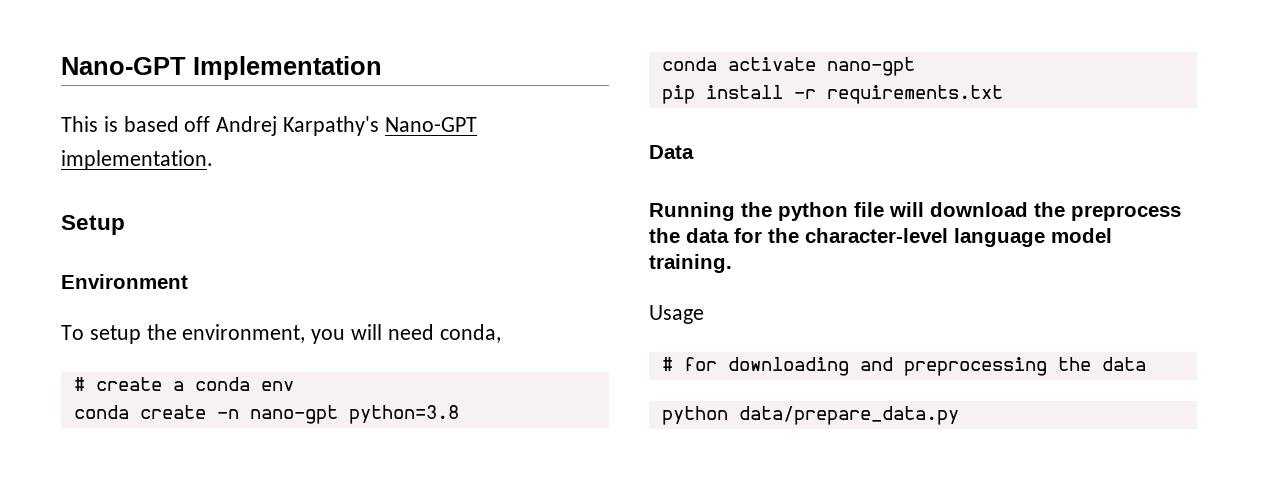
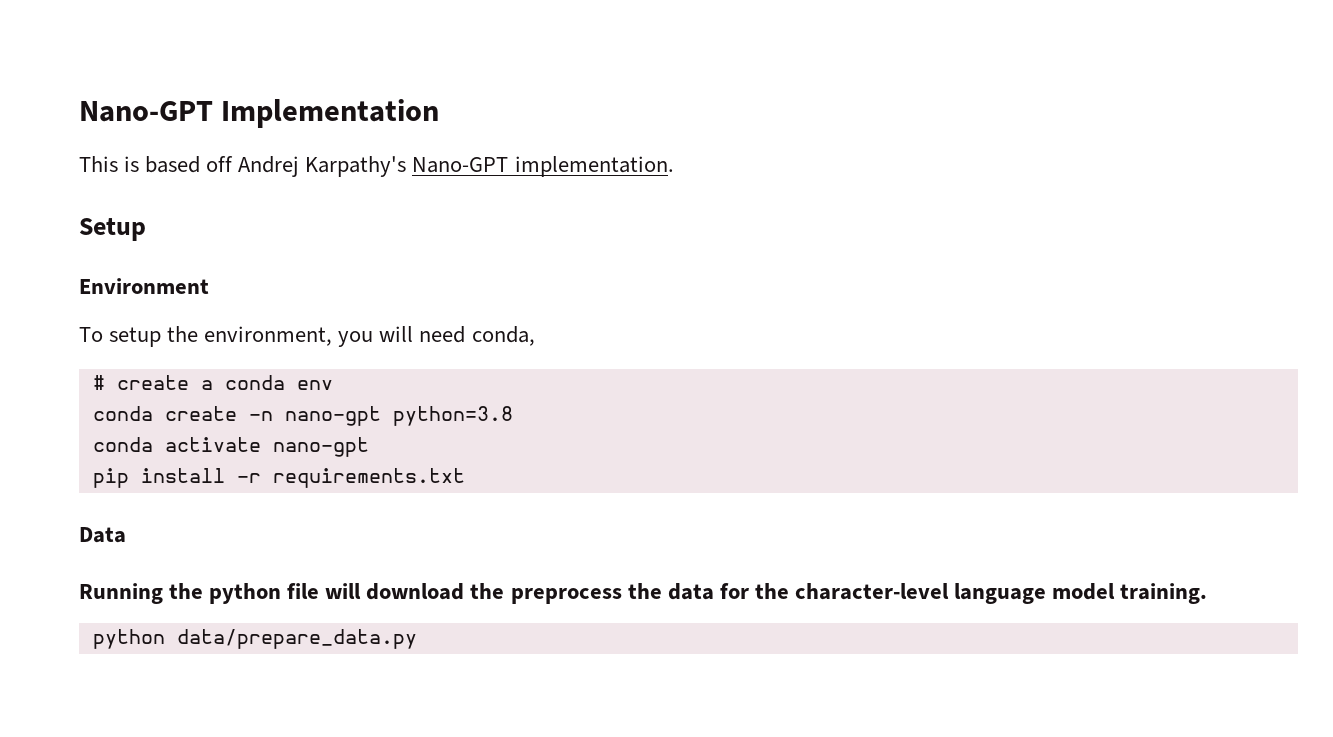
- Usage
- # for downloading and preprocessing the data

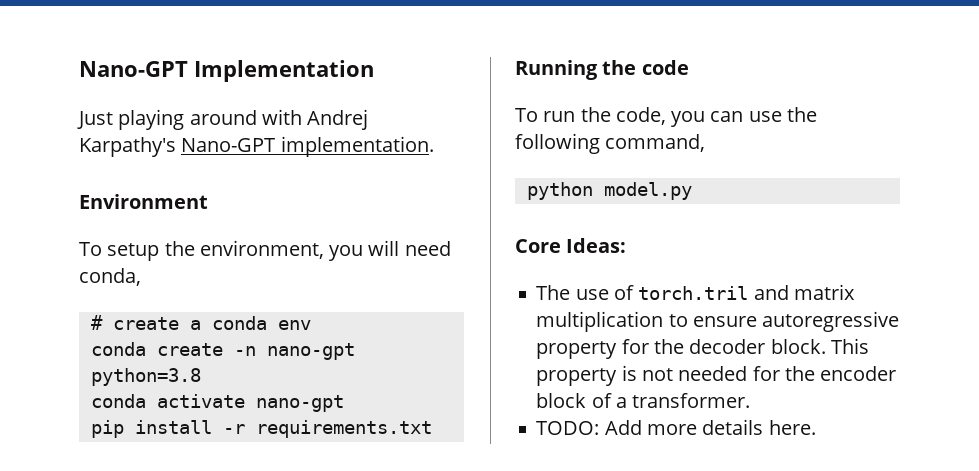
- This is based off Andrej Karpathy's Nano-GPT implementation.
+ Just playing around with Andrej Karpathy's Nano-GPT implementation.
- Setup
- Data
- Running the python file will download the preprocess the data for the character-level language model training.
- python data/prepare_data.py
+ Running the code
+ To run the code, you can use the following command,
+ python model.py
+ Core Ideas:
+ The use of torch.tril and matrix multiplication to ensure autoregressive property for the decoder block. This property is not needed for the encoder block of a transformer.
+ TODO: Add more details here.

